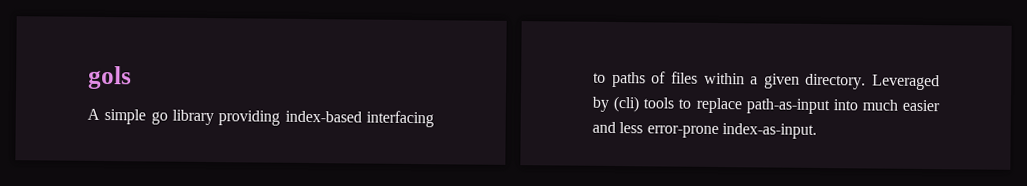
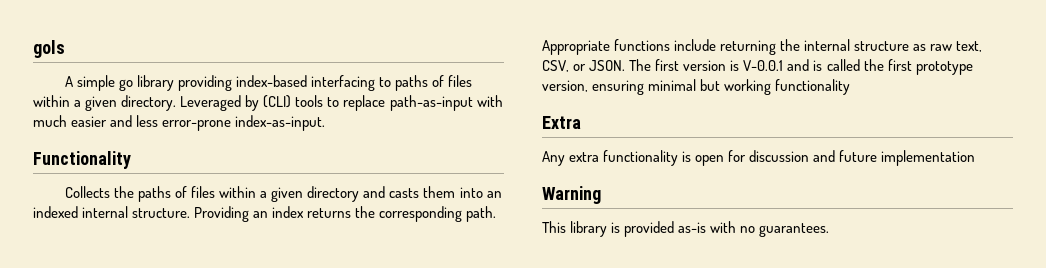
- Leveraged by (cli) tools to replace path-as-input into much easier and less error-prone index-as-input.
+ Leveraged by (CLI) tools to replace path-as-input with much easier and less error-prone index-as-input.
+ Functionality
+ Collects the paths of files within a given directory and casts them into an indexed internal structure. Providing an index returns the corresponding path. Appropriate functions include returning the internal structure as raw text, CSV, or JSON. The first version is V-0.0.1 and is called the first prototype version, ensuring minimal but working functionality
+ Extra
+ Any extra functionality is open for discussion and future implementation
+ Warning
+ This library is provided as-is with no guarantees.

